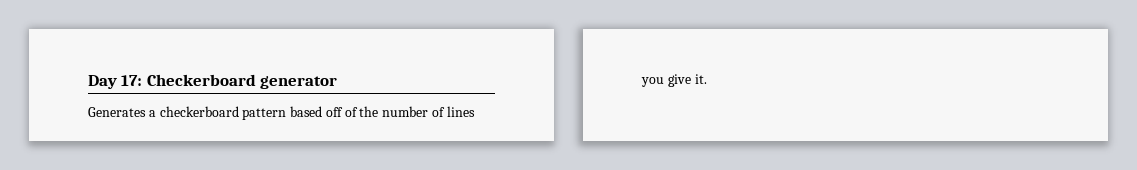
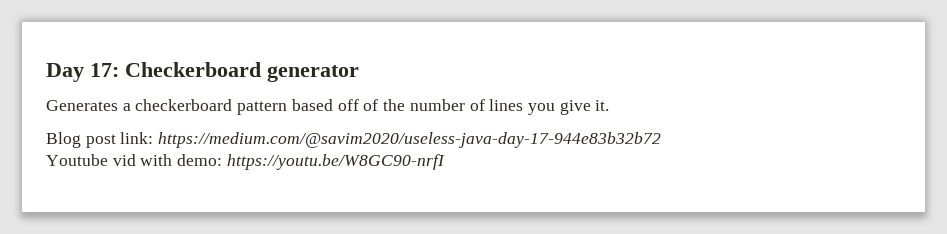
+ Blog post link: https://medium.com/@savim2020/useless-java-day-17-944e83b32b72
+ Youtube vid with demo: https://youtu.be/W8GC90-nrfI

